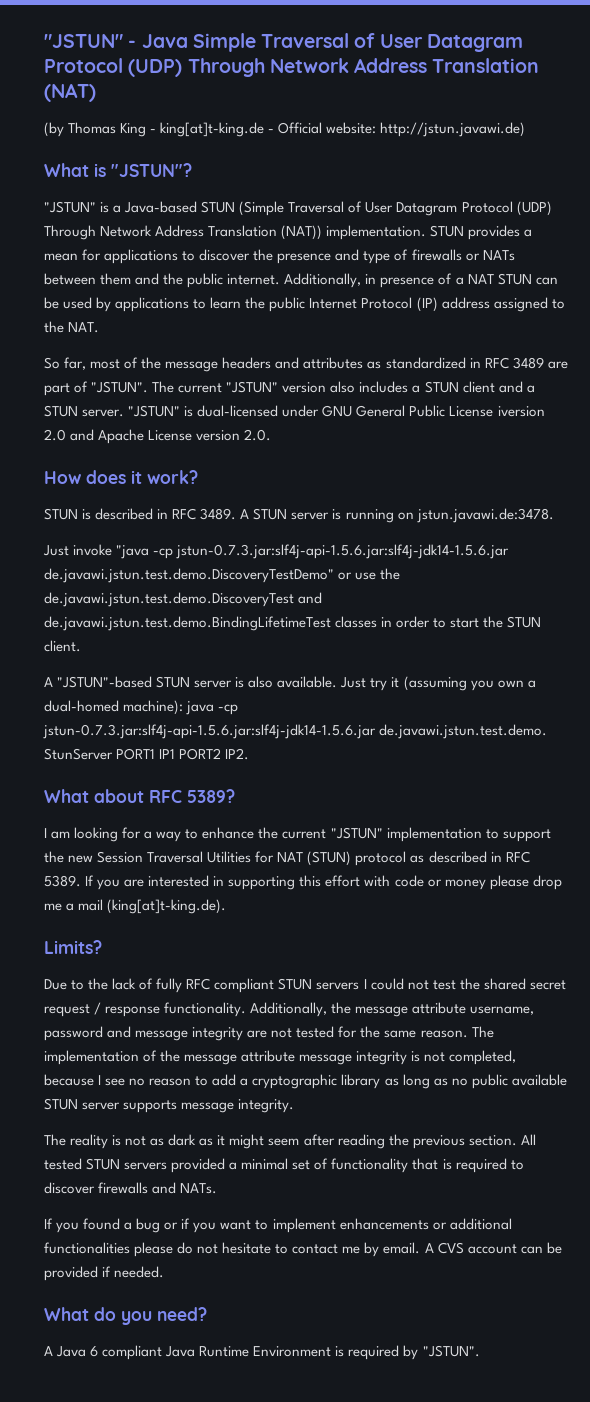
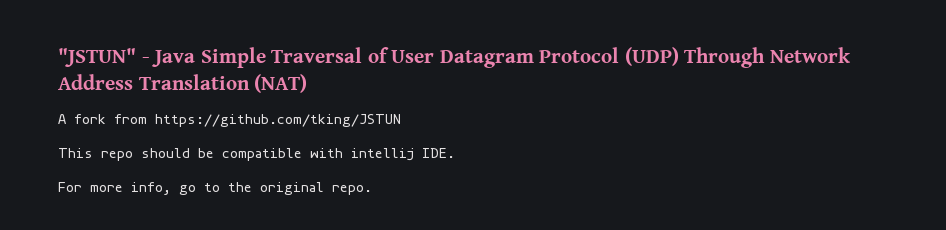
- (by Thomas King - king[at]t-king.de - Official website: http://jstun.javawi.de)
- What is "JSTUN"?
- "JSTUN" is a Java-based STUN (Simple Traversal of User Datagram Protocol (UDP) Through Network Address Translation (NAT)) implementation. STUN provides a mean for applications to discover the presence and type of firewalls or NATs between them and the public internet. Additionally, in presence of a NAT STUN can be used by applications to learn the public Internet Protocol (IP) address assigned to the NAT.
- So far, most of the message headers and attributes as standardized in RFC 3489 are part of "JSTUN". The current "JSTUN" version also includes a STUN client and a STUN server. "JSTUN" is dual-licensed under GNU General Public License iversion 2.0 and Apache License version 2.0.
- How does it work?
- STUN is described in RFC 3489. A STUN server is running on jstun.javawi.de:3478.
- Just invoke "java -cp jstun-0.7.3.jar:slf4j-api-1.5.6.jar:slf4j-jdk14-1.5.6.jar de.javawi.jstun.test.demo.DiscoveryTestDemo" or use the de.javawi.jstun.test.demo.DiscoveryTest and de.javawi.jstun.test.demo.BindingLifetimeTest classes in order to start the STUN client.
- A "JSTUN"-based STUN server is also available. Just try it (assuming you own a dual-homed machine): java -cp jstun-0.7.3.jar:slf4j-api-1.5.6.jar:slf4j-jdk14-1.5.6.jar de.javawi.jstun.test.demo. StunServer PORT1 IP1 PORT2 IP2.
- What about RFC 5389?
- I am looking for a way to enhance the current "JSTUN" implementation to support the new Session Traversal Utilities for NAT (STUN) protocol as described in RFC 5389. If you are interested in supporting this effort with code or money please drop me a mail (king[at]t-king.de).
- Limits?
- Due to the lack of fully RFC compliant STUN servers I could not test the shared secret request / response functionality. Additionally, the message attribute username, password and message integrity are not tested for the same reason. The implementation of the message attribute message integrity is not completed, because I see no reason to add a cryptographic library as long as no public available STUN server supports message integrity.
- The reality is not as dark as it might seem after reading the previous section. All tested STUN servers provided a minimal set of functionality that is required to discover firewalls and NATs.
- If you found a bug or if you want to implement enhancements or additional functionalities please do not hesitate to contact me by email. A CVS account can be provided if needed.
- What do you need?
- A Java 6 compliant Java Runtime Environment is required by "JSTUN".
+ A fork from https://github.com/tking/JSTUN
+ This repo should be compatible with intellij IDE.
+ For more info, go to the original repo.

